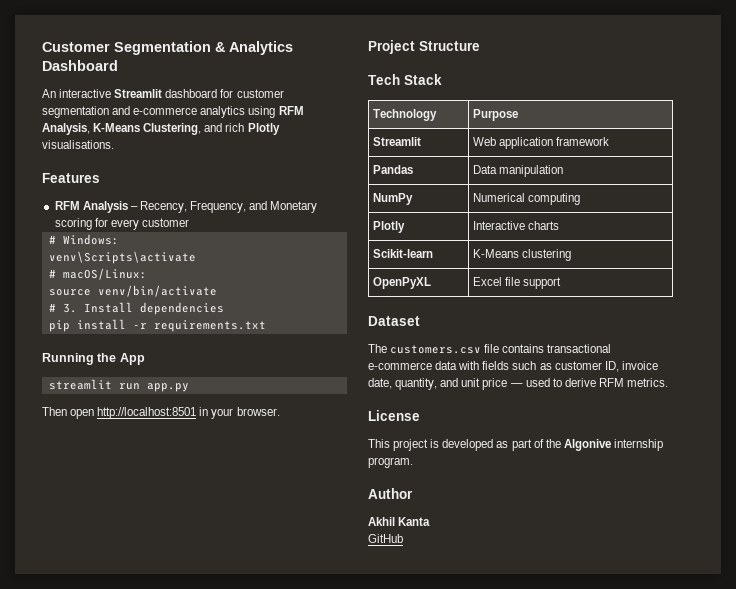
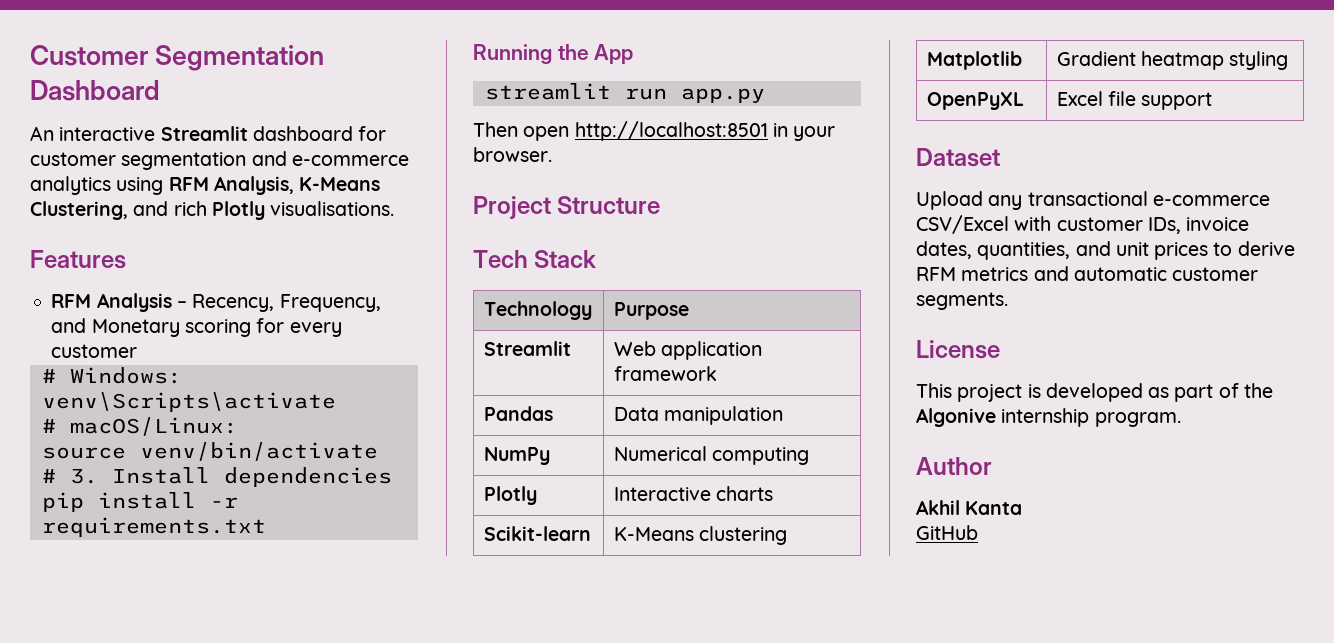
- Customer Segmentation & Analytics Dashboard
+ Customer Segmentation Dashboard
+ Matplotlib | Gradient heatmap styling
- The customers.csv file contains transactional e-commerce data with fields such as customer ID, invoice date, quantity, and unit price — used to derive RFM metrics.
+ Upload any transactional e-commerce CSV/Excel with customer IDs, invoice dates, quantities, and unit prices to derive RFM metrics and automatic customer segments.

